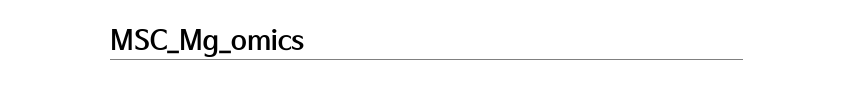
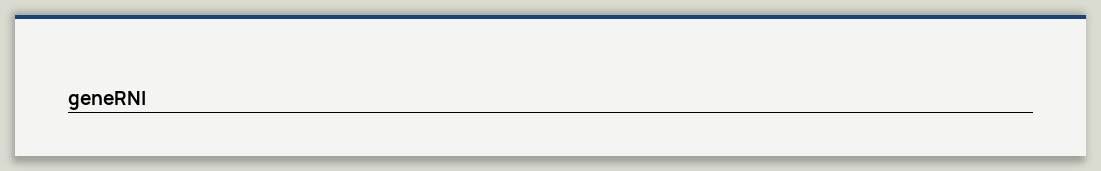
- MSC_Mg_omics
+ geneRNI

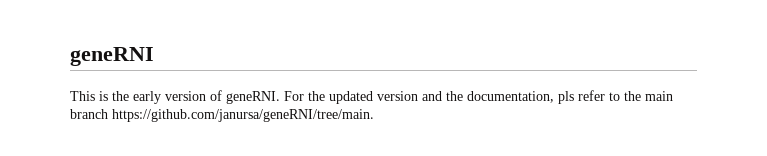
+ This is the early version of geneRNI. For the updated version and the documentation, pls refer to the main branch https://github.com/janursa/geneRNI/tree/main.

